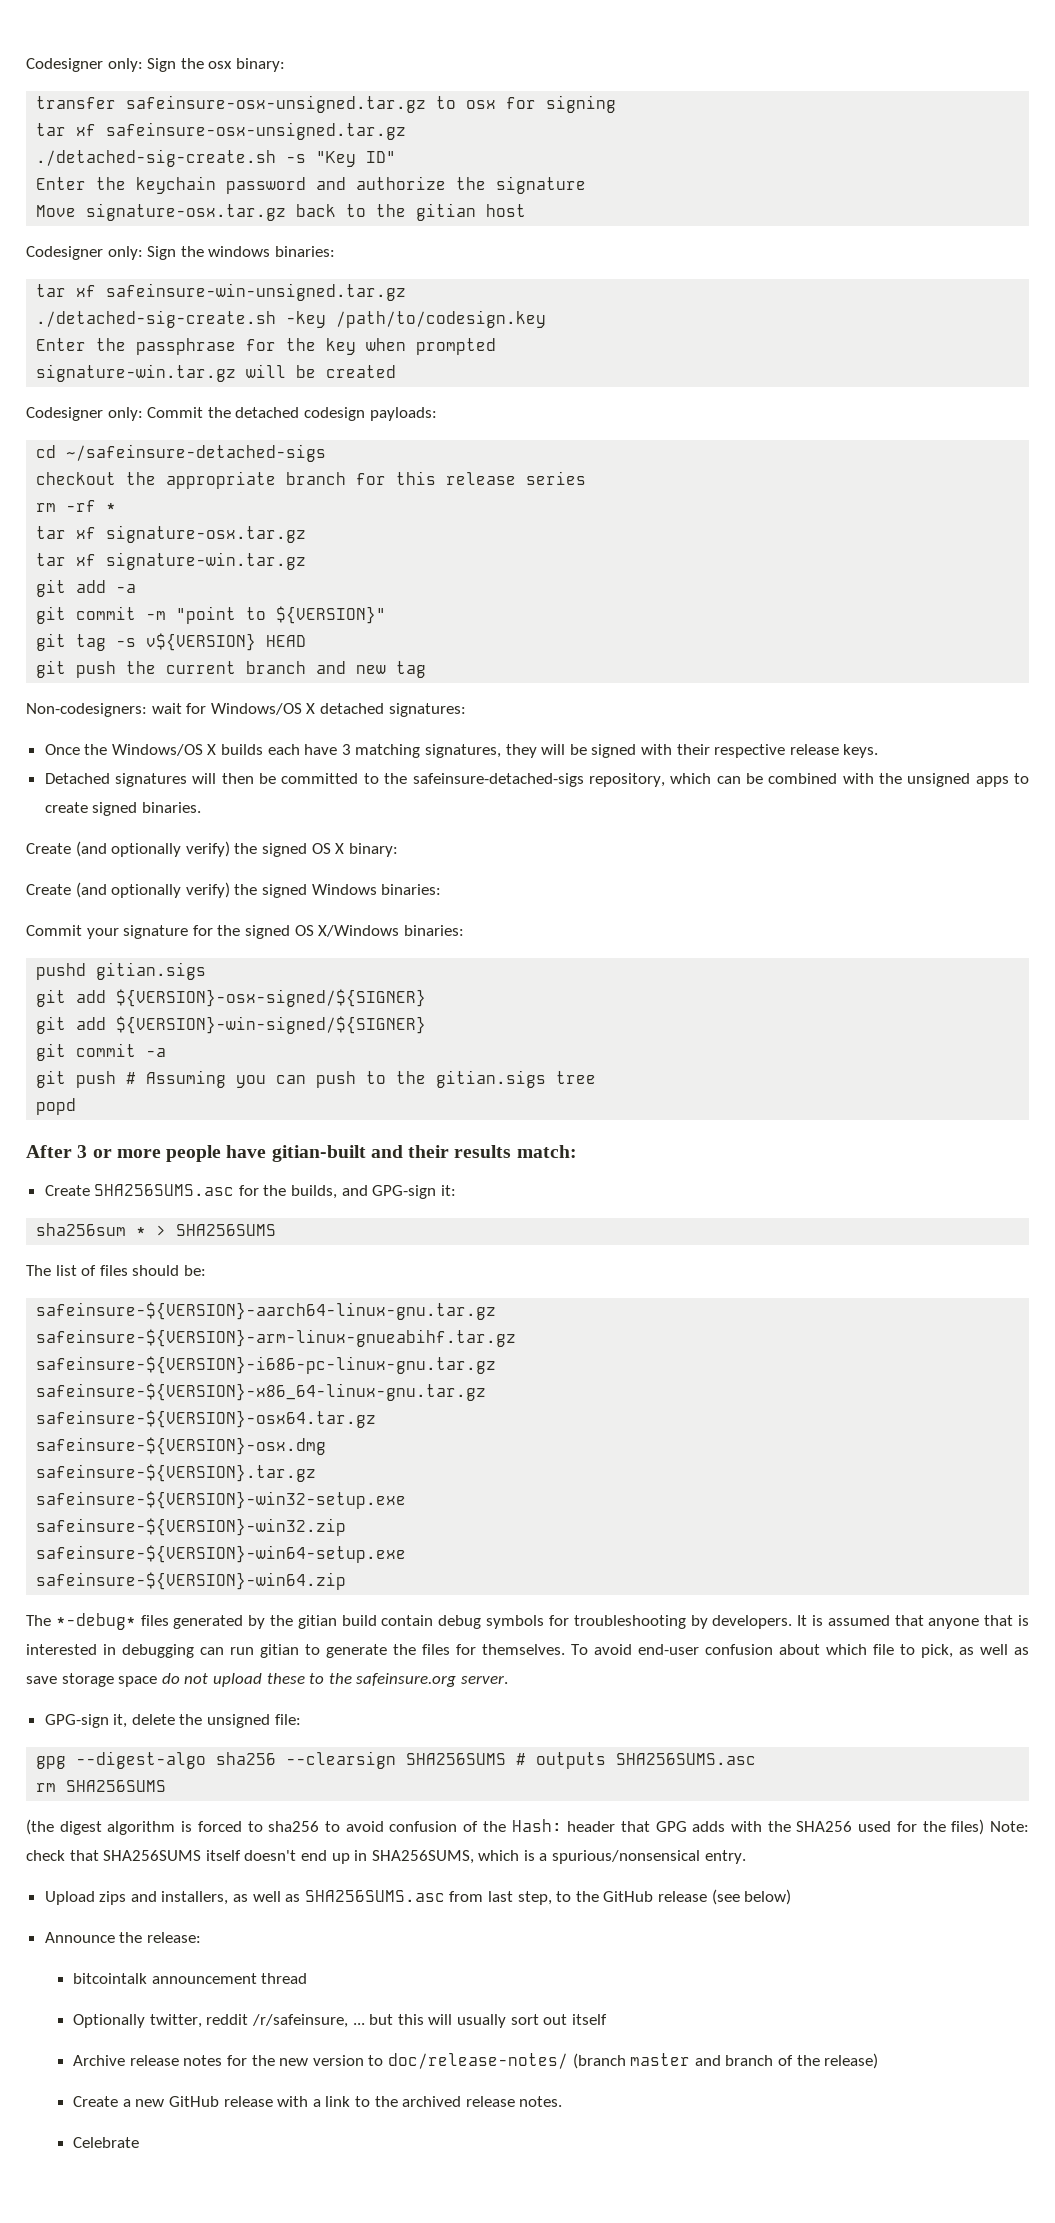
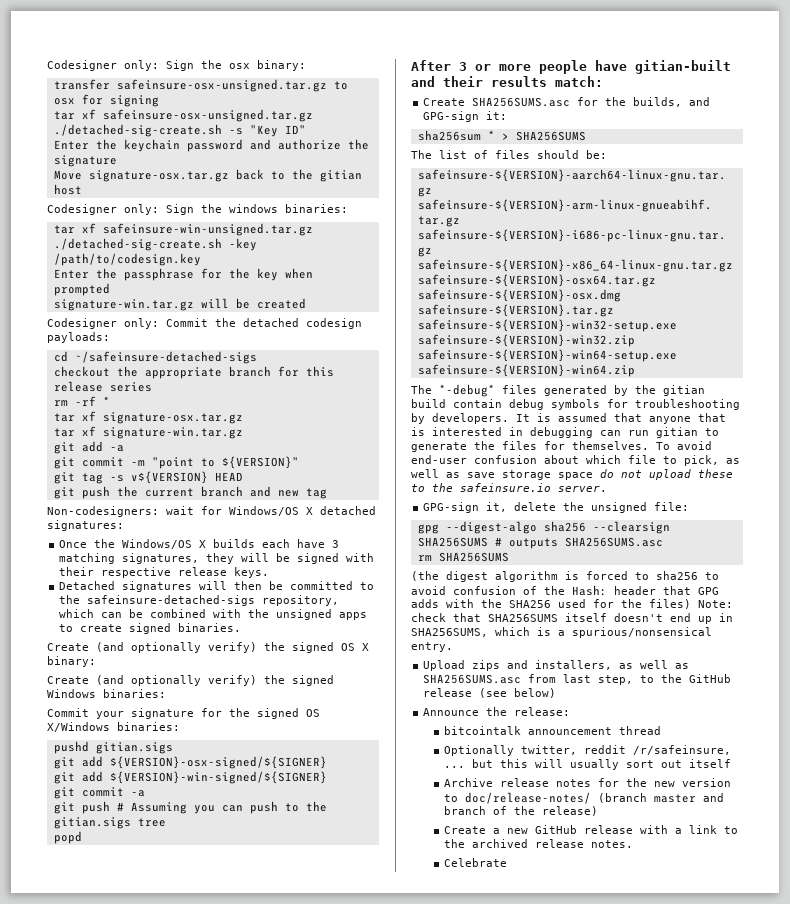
- To avoid end-user confusion about which file to pick, as well as save storage space do not upload these to the safeinsure.org server.
+ To avoid end-user confusion about which file to pick, as well as save storage space do not upload these to the safeinsure.io server.

